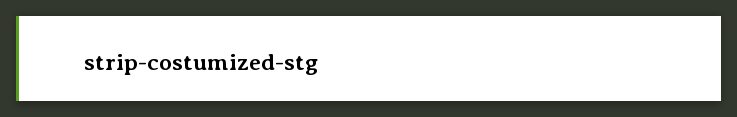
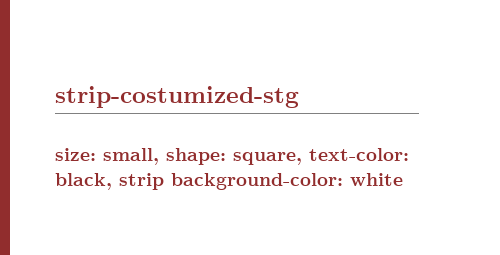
+ size: small, shape: square, text-color: black, strip background-color: white

